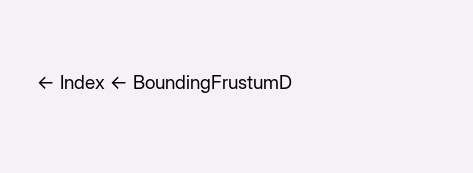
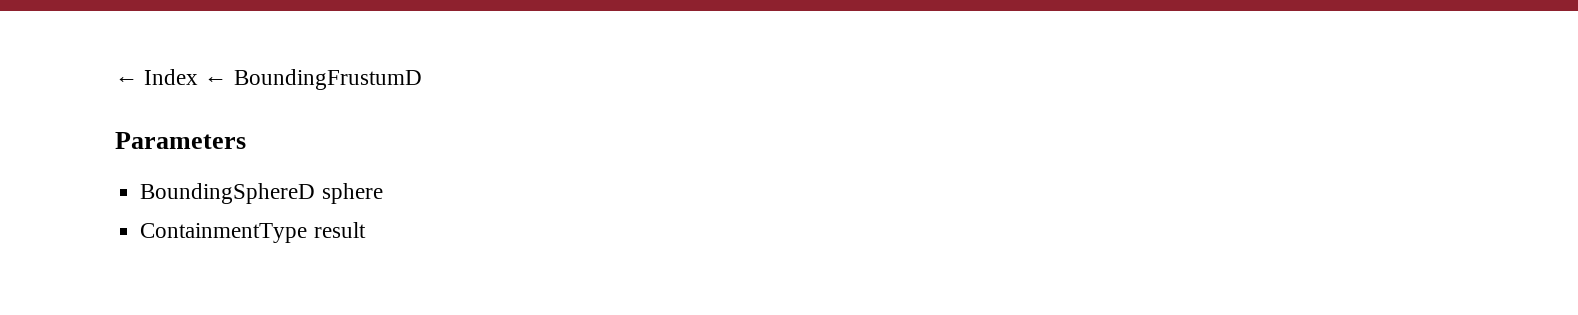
+ Parameters
+ BoundingSphereD sphere
+ ContainmentType result

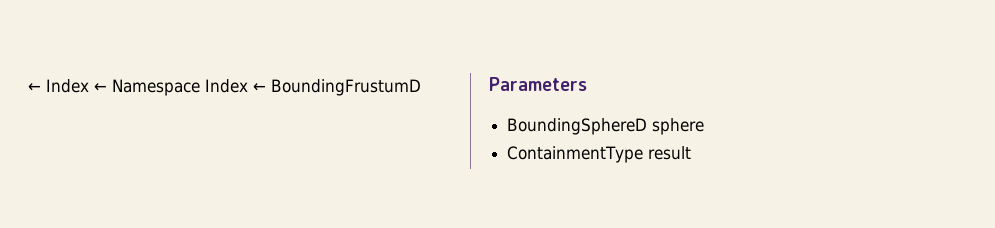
- ← Index ← BoundingFrustumD
+ ← Index ← Namespace Index ← BoundingFrustumD

